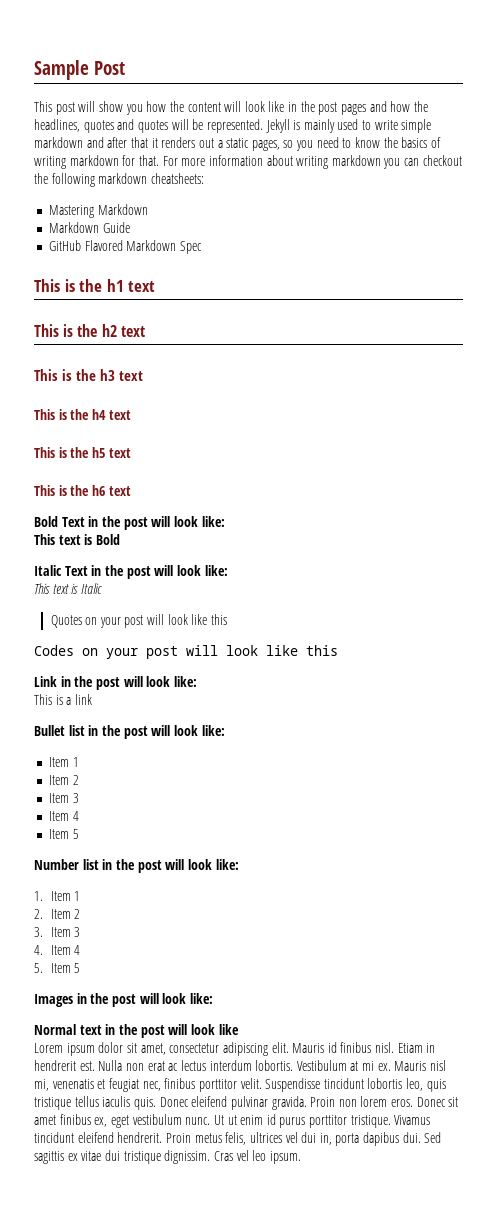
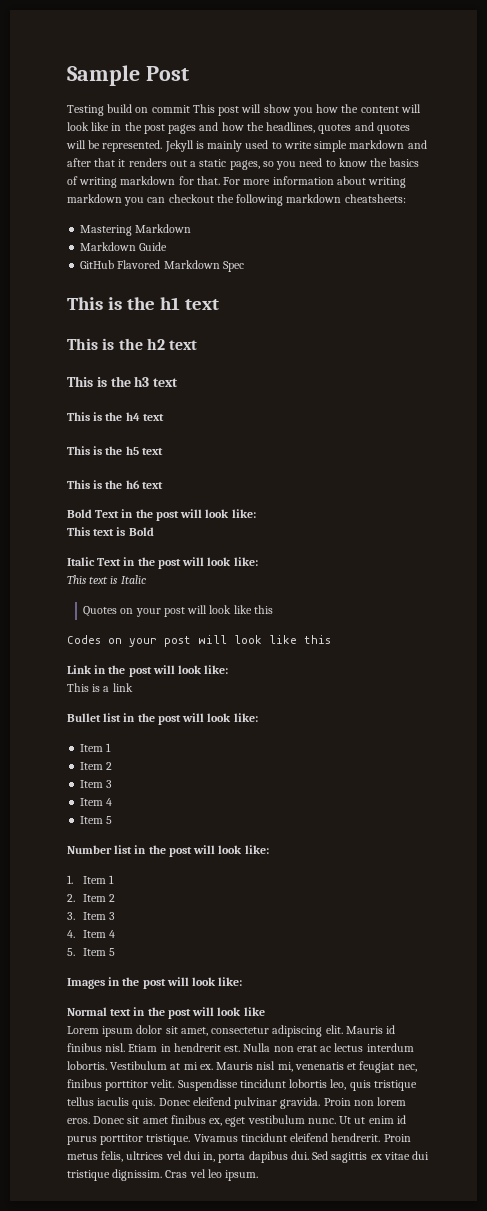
- This post will show you how the content will look like in the post pages and how the headlines, quotes and quotes will be represented.
+ Testing build on commit This post will show you how the content will look like in the post pages and how the headlines, quotes and quotes will be represented.

